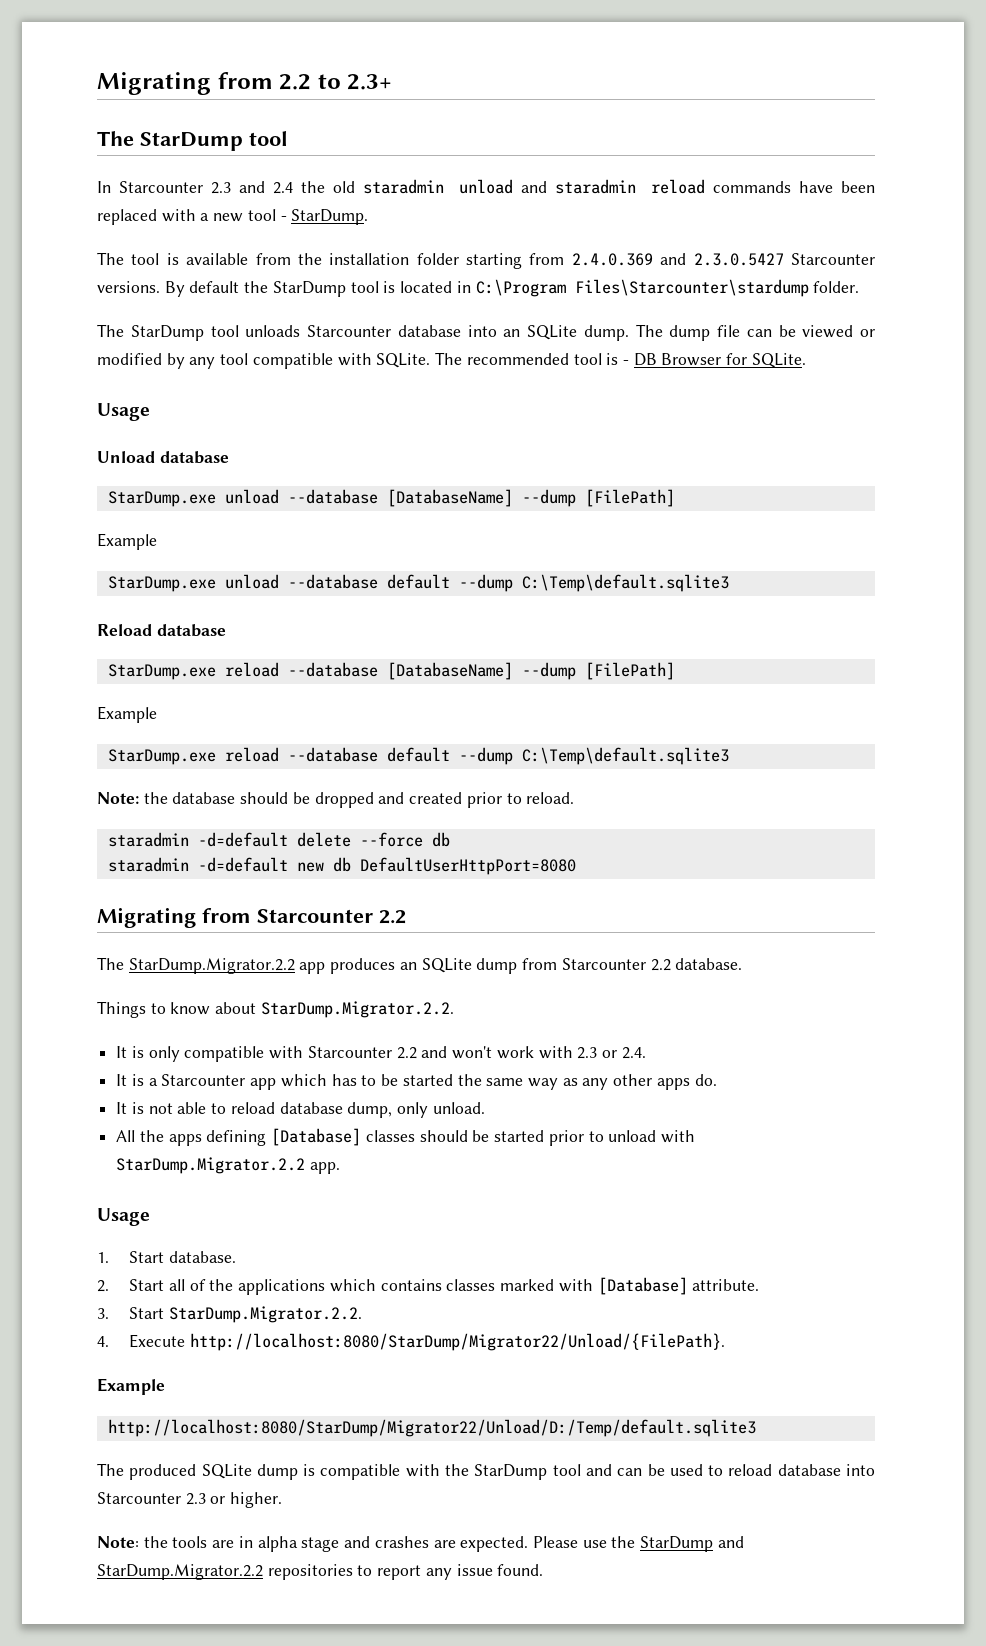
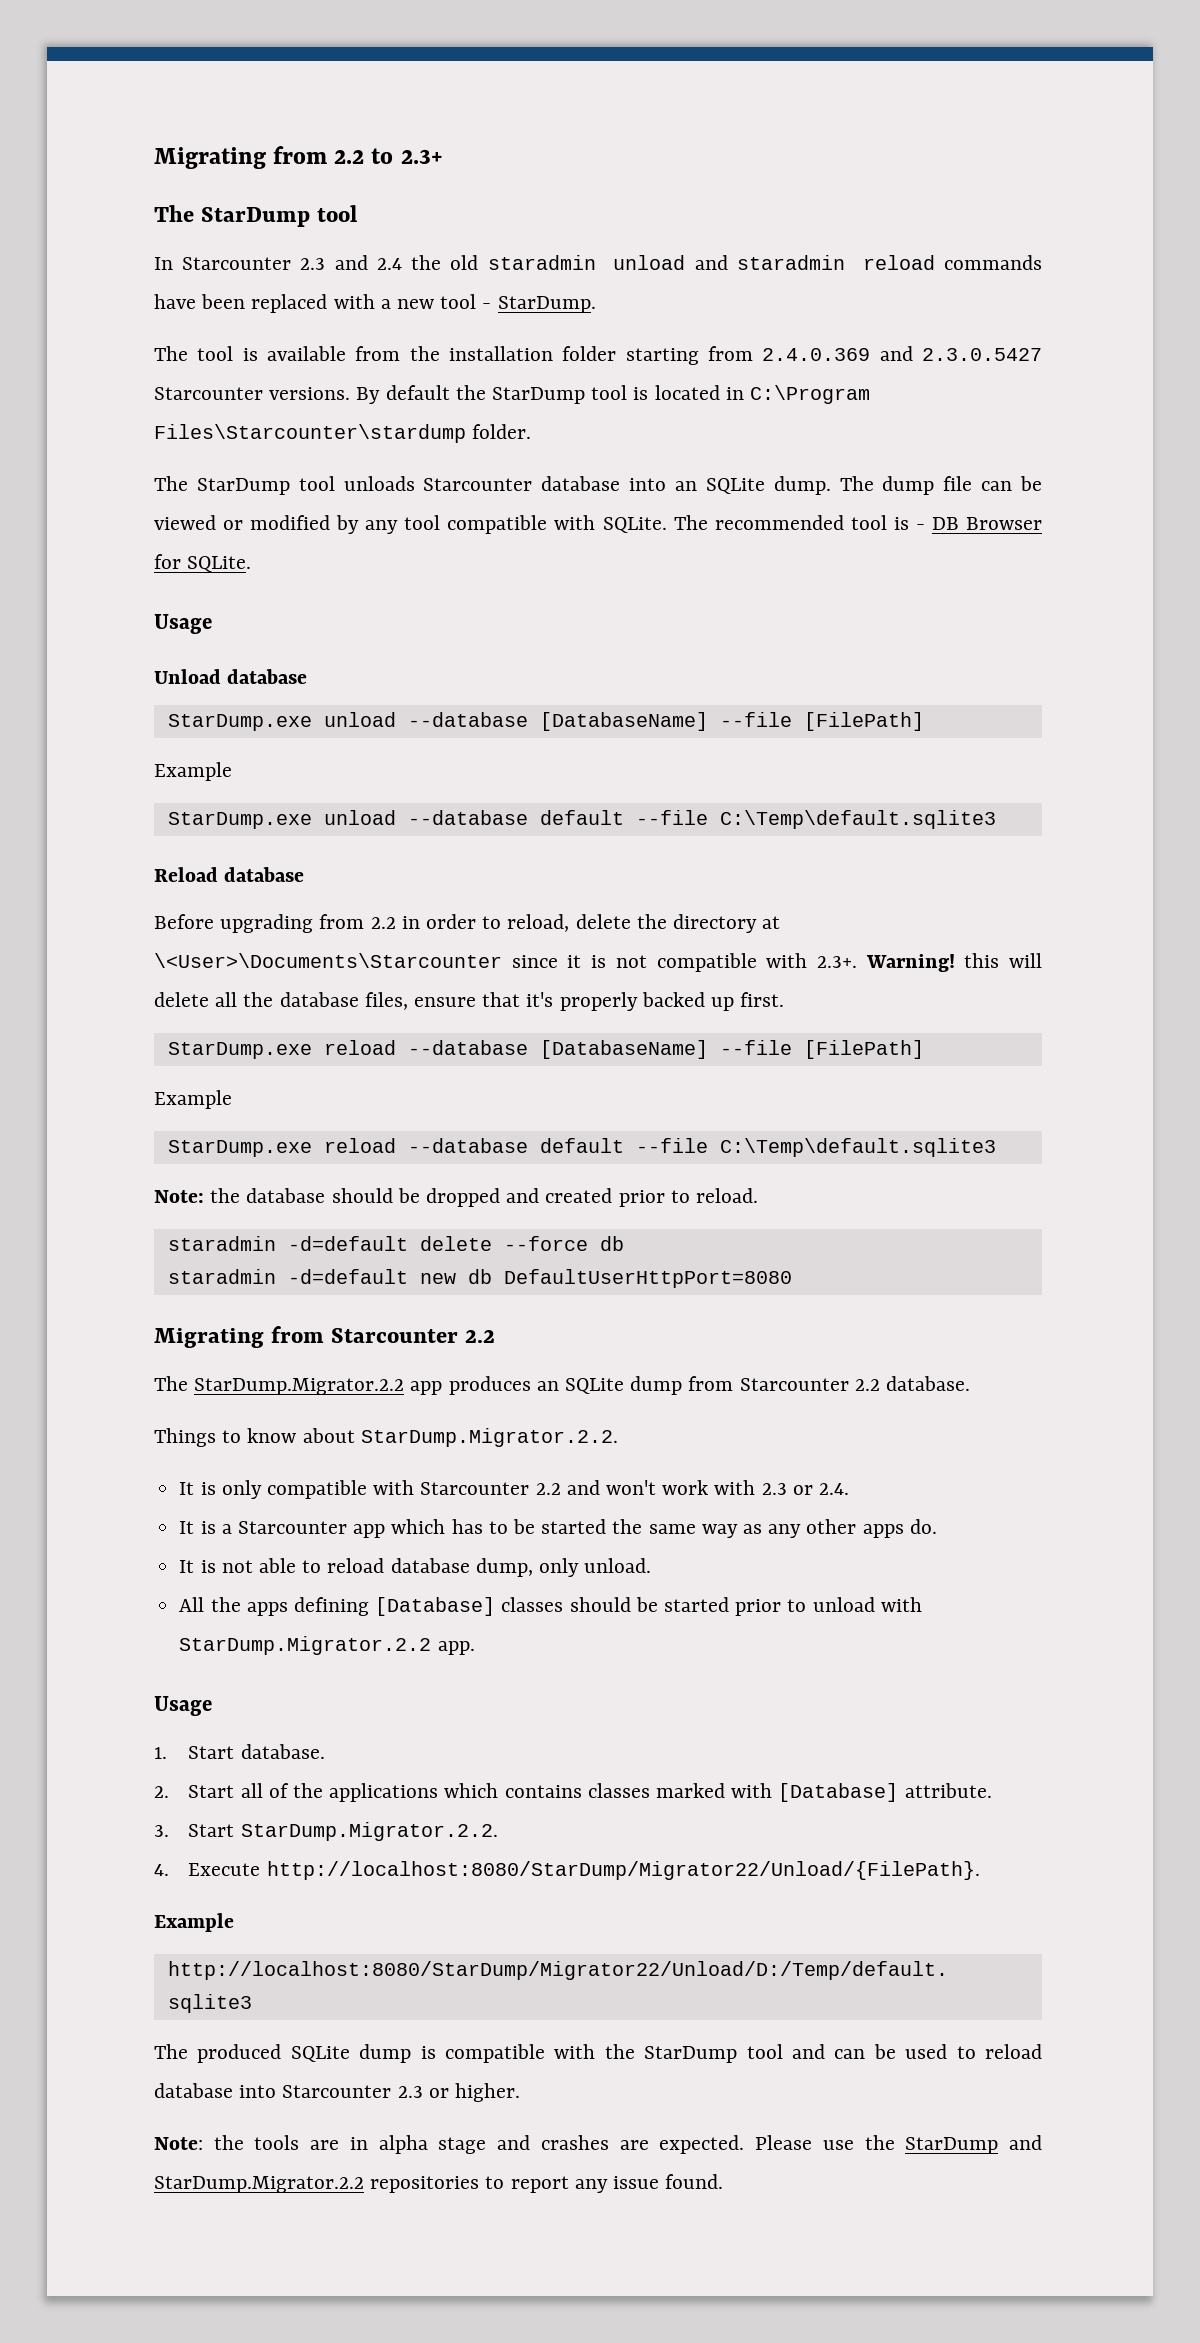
- StarDump.exe unload --database [DatabaseName] --dump [FilePath]
+ StarDump.exe unload --database [DatabaseName] --file [FilePath]
- StarDump.exe unload --database default --dump C:\Temp\default.sqlite3
+ StarDump.exe unload --database default --file C:\Temp\default.sqlite3
+ Before upgrading from 2.2 in order to reload, delete the directory at \<User>\Documents\Starcounter since it is not compatible with 2.3+. Warning! this will delete all the database files, ensure that it's properly backed up first.
- StarDump.exe reload --database [DatabaseName] --dump [FilePath]
+ StarDump.exe reload --database [DatabaseName] --file [FilePath]
- StarDump.exe reload --database default --dump C:\Temp\default.sqlite3
+ StarDump.exe reload --database default --file C:\Temp\default.sqlite3

